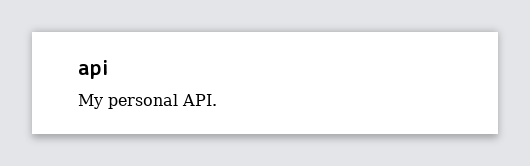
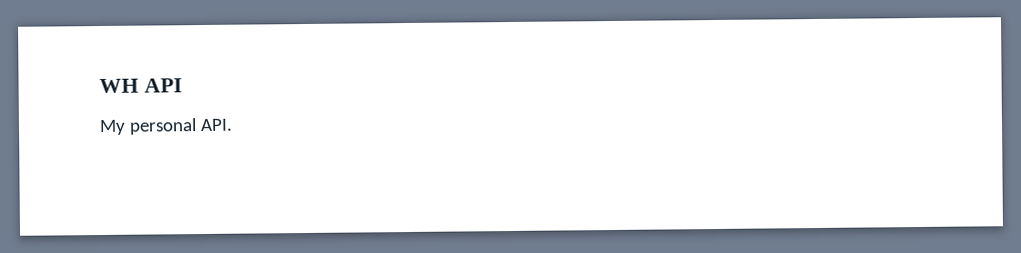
- api
+ WH API

